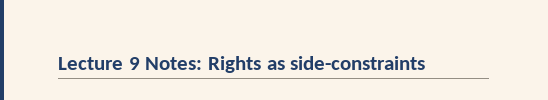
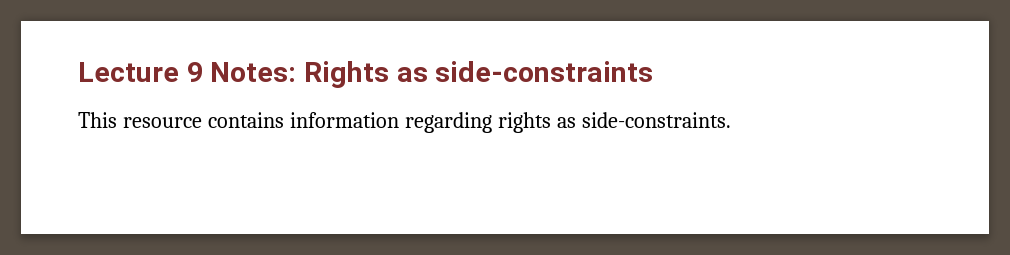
+ This resource contains information regarding rights as side-constraints.

